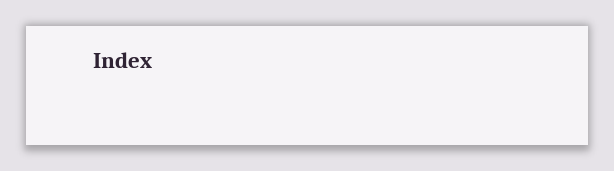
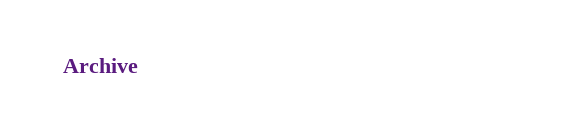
- Index
+ Archive

